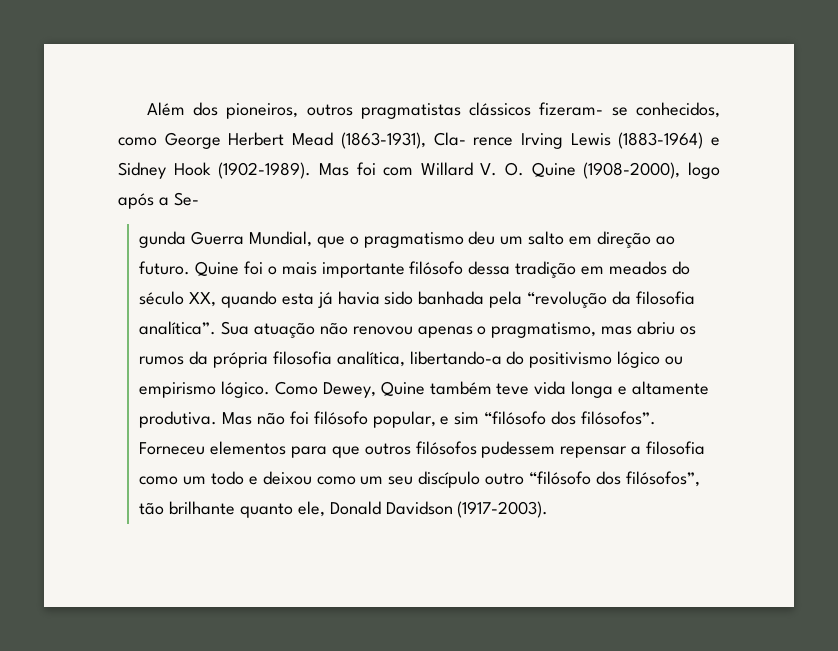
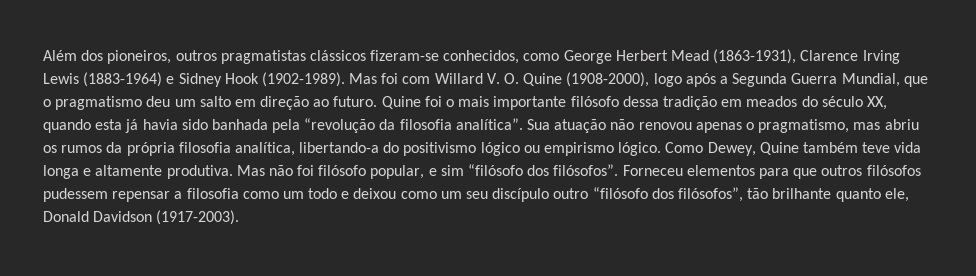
- Além dos pioneiros, outros pragmatistas clássicos fizeram- se conhecidos, como George Herbert Mead (1863-1931), Cla- rence Irving Lewis (1883-1964) e Sidney Hook (1902-1989).
+ Além dos pioneiros, outros pragmatistas clássicos fizeram-se conhecidos, como George Herbert Mead (1863-1931), Clarence Irving Lewis (1883-1964) e Sidney Hook (1902-1989).
- Mas foi com Willard V. O. Quine (1908-2000), logo após a Se-
- gunda Guerra Mundial, que o pragmatismo deu um salto em direção ao futuro.
+ Mas foi com Willard V. O. Quine (1908-2000), logo após a Segunda Guerra Mundial, que o pragmatismo deu um salto em direção ao futuro.

